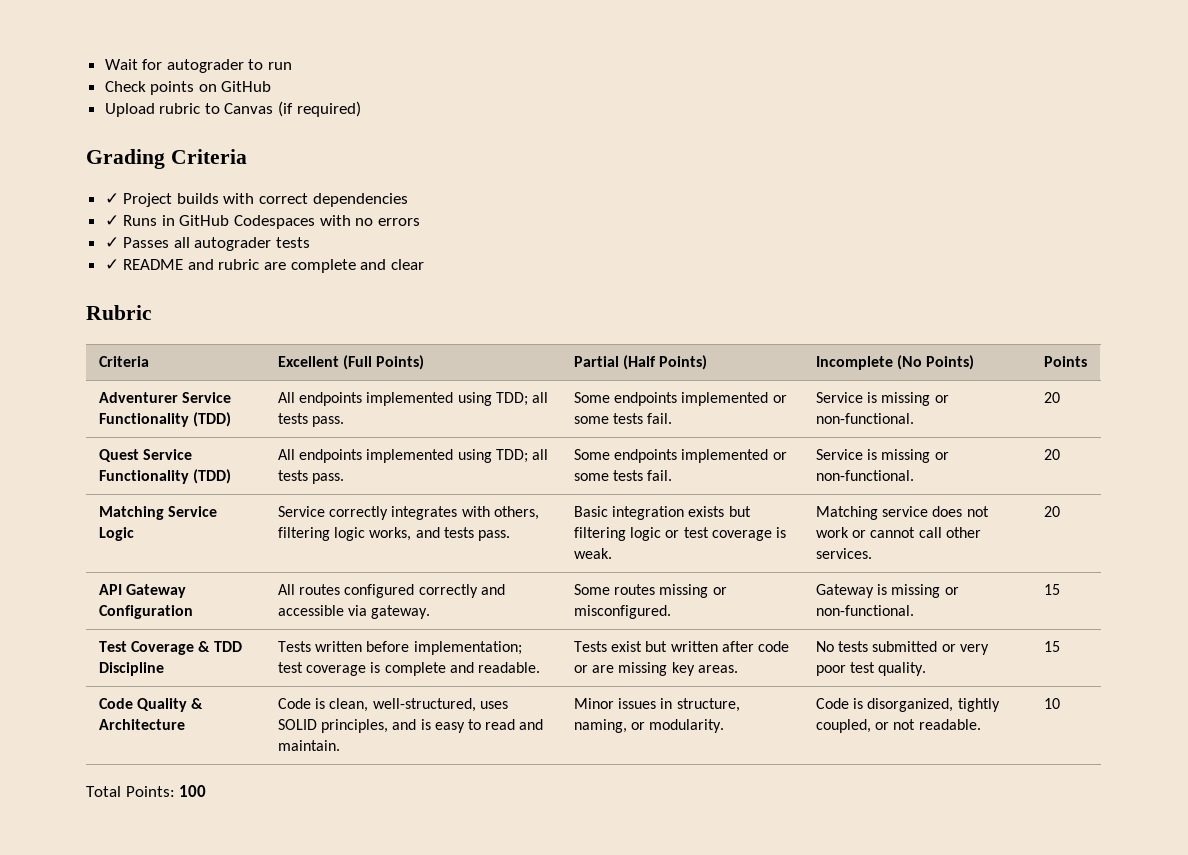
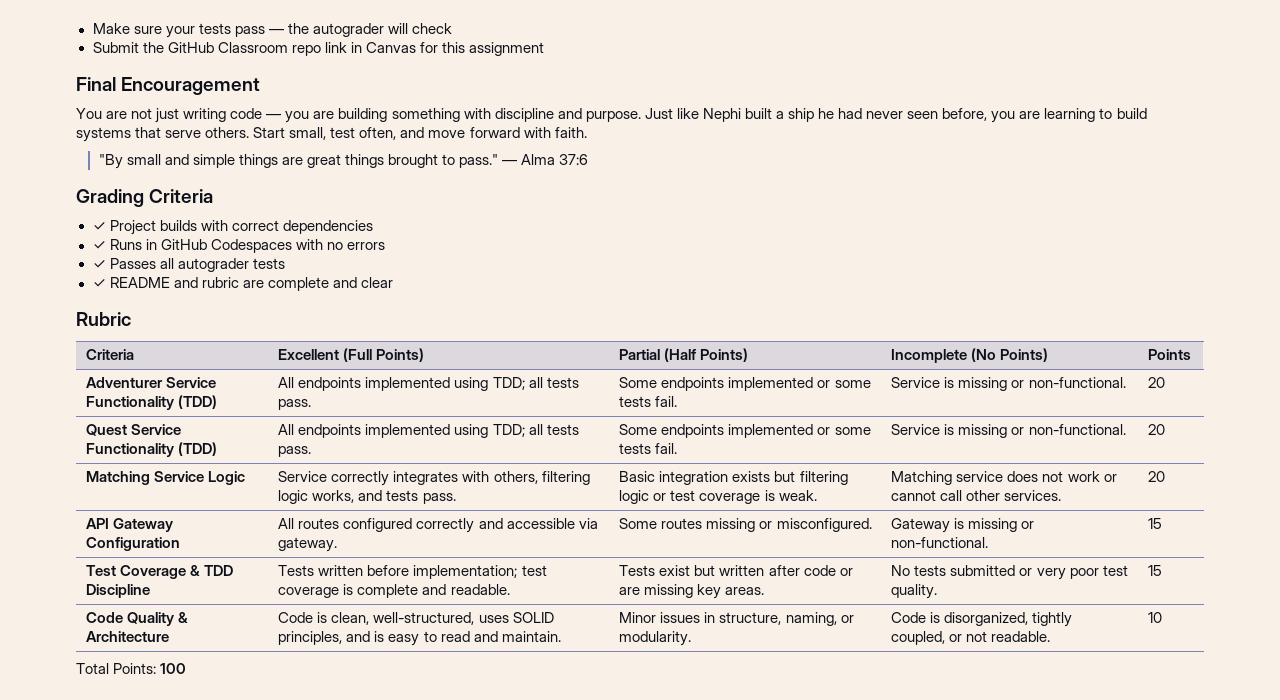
- Wait for autograder to run
- Check points on GitHub
- Upload rubric to Canvas (if required)
+ Make sure your tests pass — the autograder will check
+ Submit the GitHub Classroom repo link in Canvas for this assignment
+ Final Encouragement
+ You are not just writing code — you are building something with discipline and purpose. Just like Nephi built a ship he had never seen before, you are learning to build systems that serve others. Start small, test often, and move forward with faith.
+ "By small and simple things are great things brought to pass." — Alma 37:6

